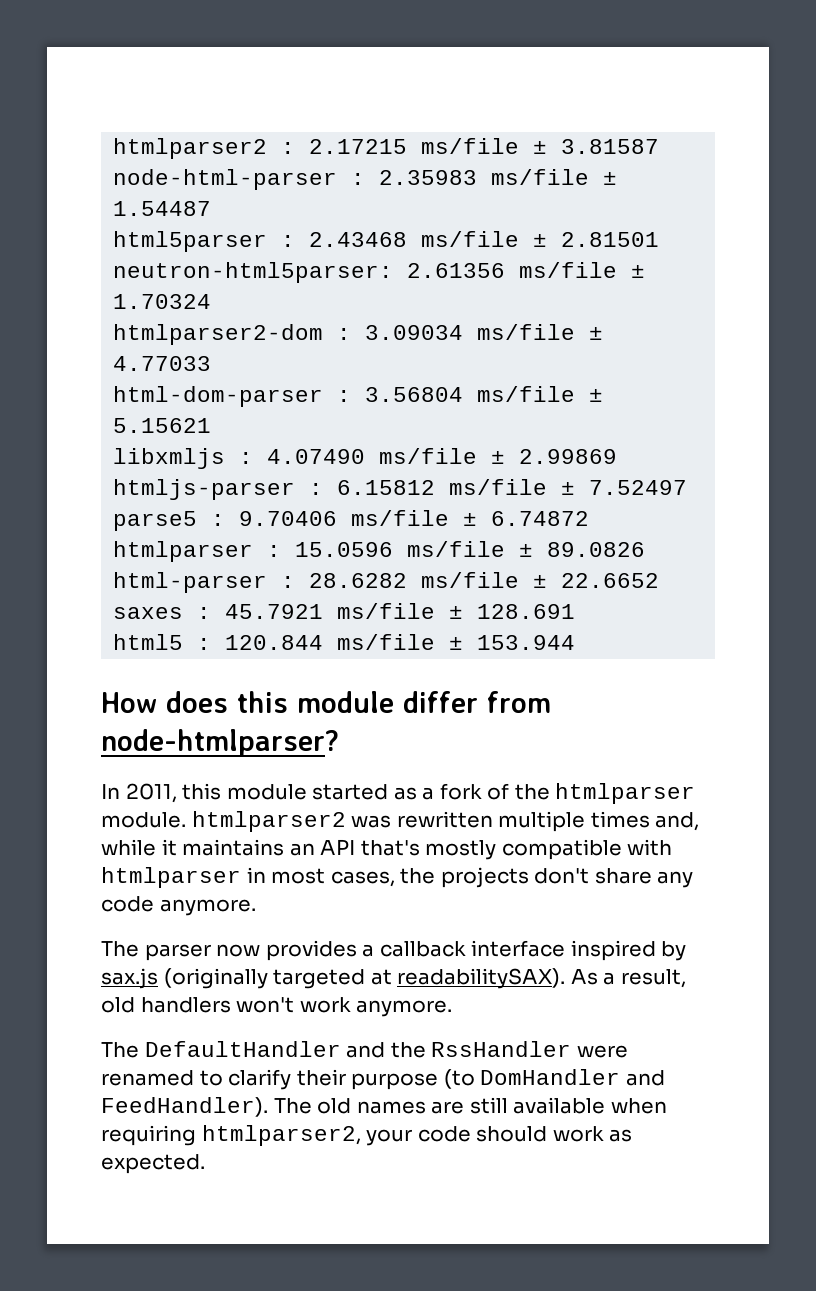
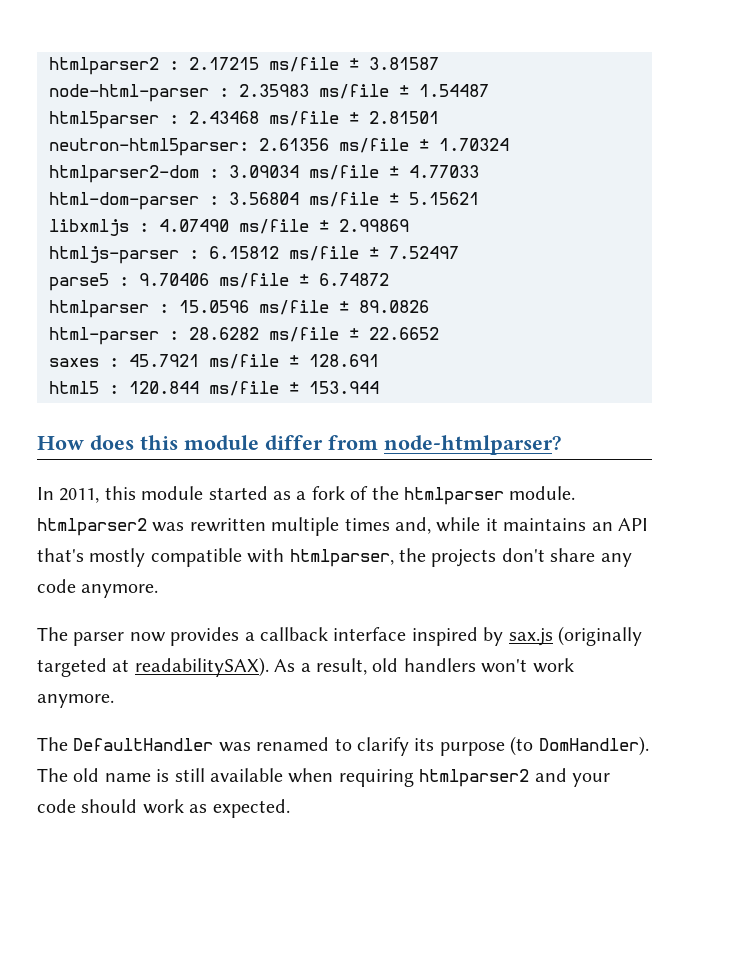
- In 2011, this module started as a fork of the htmlparser module. htmlparser2 was rewritten multiple times and, while it maintains an API that's mostly compatible with htmlparser in most cases, the projects don't share any code anymore.
+ In 2011, this module started as a fork of the htmlparser module. htmlparser2 was rewritten multiple times and, while it maintains an API that's mostly compatible with htmlparser, the projects don't share any code anymore.
- The DefaultHandler and the RssHandler were renamed to clarify their purpose (to DomHandler and FeedHandler). The old names are still available when requiring htmlparser2, your code should work as expected.
+ The DefaultHandler was renamed to clarify its purpose (to DomHandler). The old name is still available when requiring htmlparser2 and your code should work as expected.

